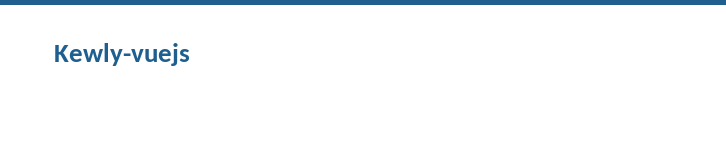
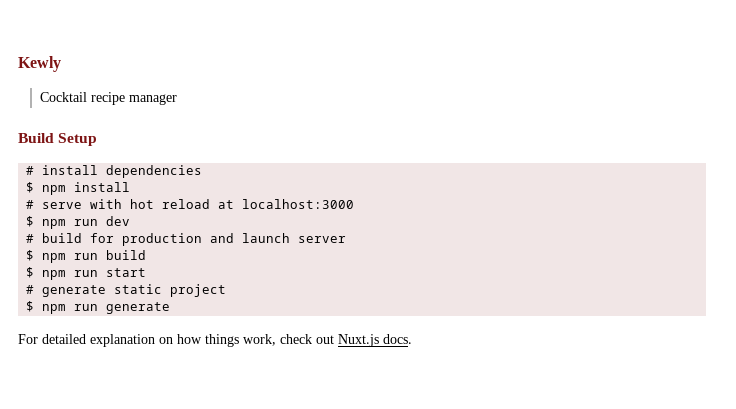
- Kewly-vuejs
+ Kewly
+ Cocktail recipe manager
+ Build Setup
+ # install dependencies
+ $ npm install
+ # serve with hot reload at localhost:3000
+ $ npm run dev
+ # build for production and launch server
+ $ npm run build
+ $ npm run start
+ # generate static project
+ $ npm run generate
+ For detailed explanation on how things work, check out Nuxt.js docs.

